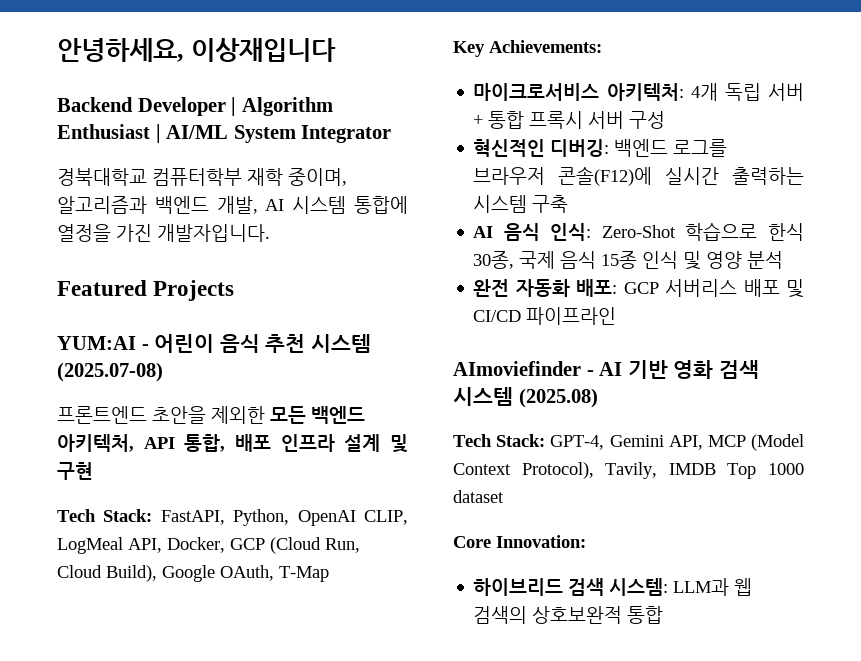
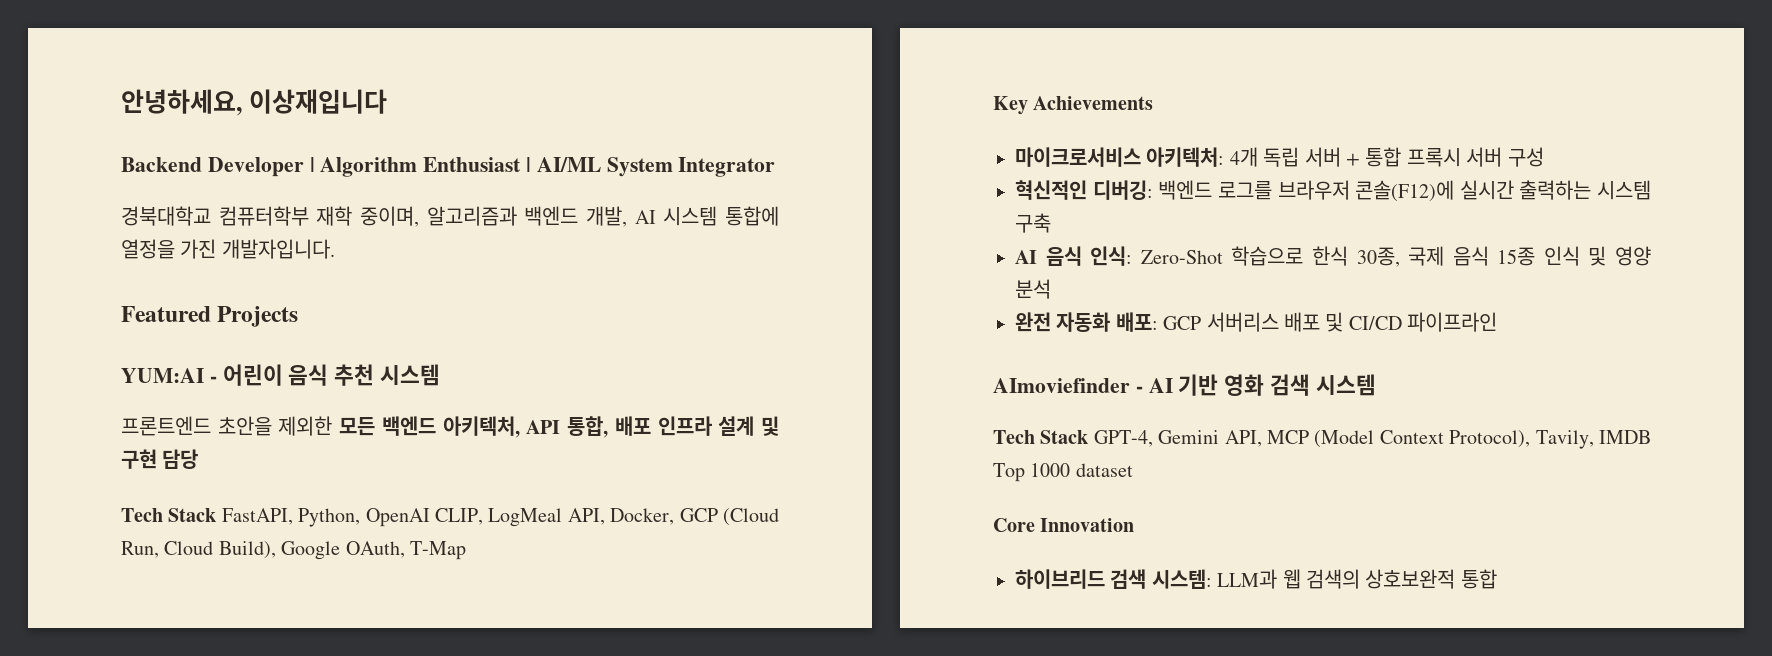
- YUM:AI - 어린이 음식 추천 시스템 (2025.07-08)
+ YUM:AI - 어린이 음식 추천 시스템
- 프론트엔드 초안을 제외한 모든 백엔드 아키텍처, API 통합, 배포 인프라 설계 및 구현
- Tech Stack: FastAPI, Python, OpenAI CLIP, LogMeal API, Docker, GCP (Cloud Run, Cloud Build), Google OAuth, T-Map
+ 프론트엔드 초안을 제외한 모든 백엔드 아키텍처, API 통합, 배포 인프라 설계 및 구현 담당
+ Tech Stack FastAPI, Python, OpenAI CLIP, LogMeal API, Docker, GCP (Cloud Run, Cloud Build), Google OAuth, T-Map
- Key Achievements:
+ Key Achievements
- AImoviefinder - AI 기반 영화 검색 시스템 (2025.08)
- Tech Stack: GPT-4, Gemini API, MCP (Model Context Protocol), Tavily, IMDB Top 1000 dataset
+ AImoviefinder - AI 기반 영화 검색 시스템
+ Tech Stack GPT-4, Gemini API, MCP (Model Context Protocol), Tavily, IMDB Top 1000 dataset
- Core Innovation:
+ Core Innovation

